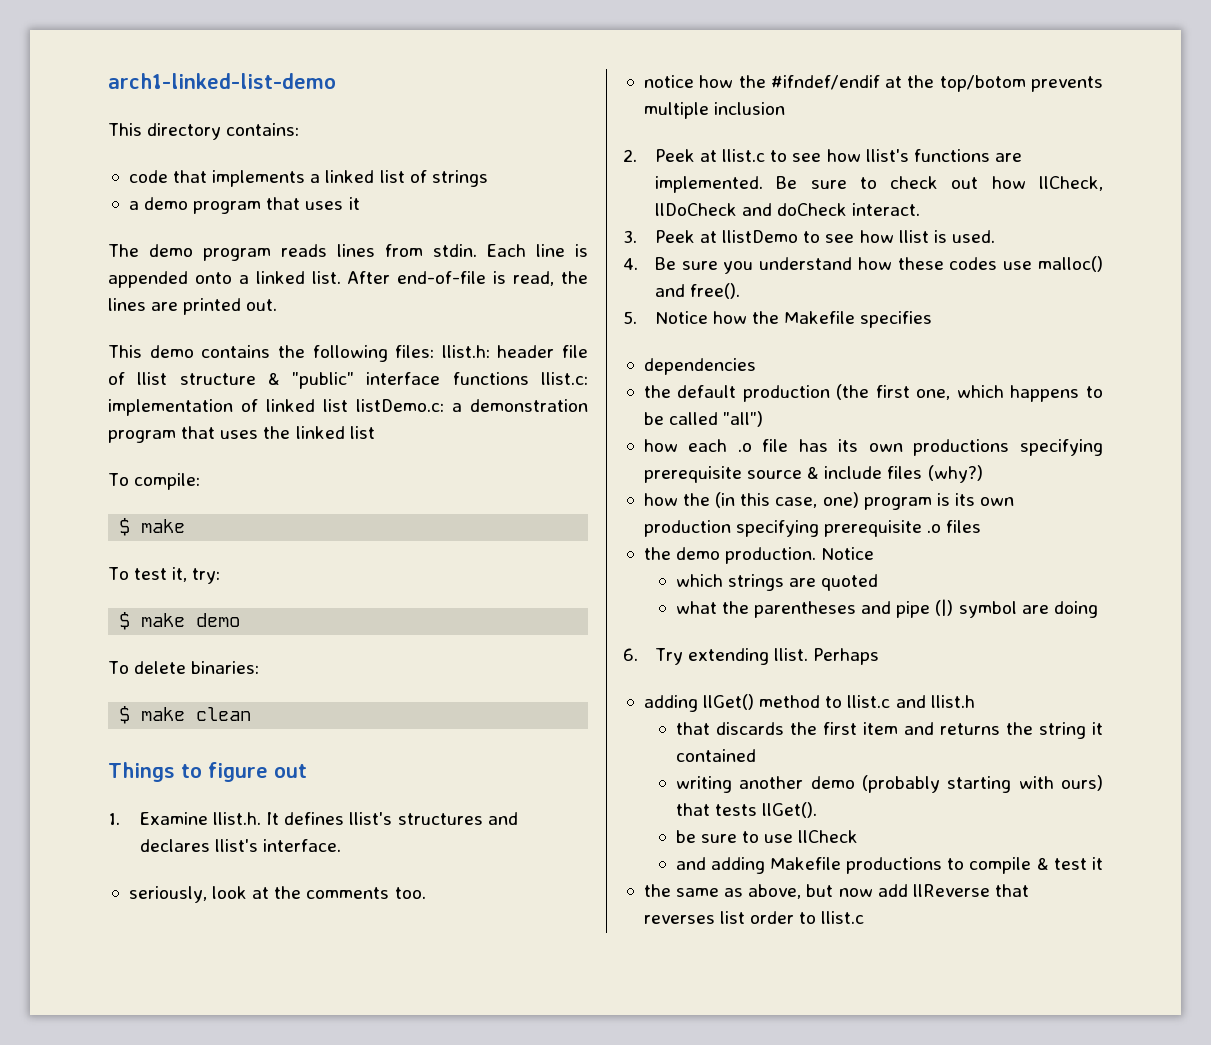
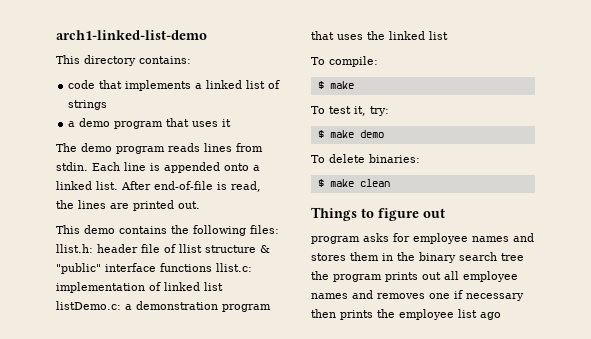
- 1. Examine llist.h. It defines llist's structures and declares llist's interface.
- seriously, look at the comments too.
- notice how the #ifndef/endif at the top/botom prevents multiple inclusion
- 2. Peek at llist.c to see how llist's functions are implemented. Be sure to check out how llCheck, llDoCheck and doCheck interact.
- 3. Peek at llistDemo to see how llist is used.
- 4. Be sure you understand how these codes use malloc() and free().
- 5. Notice how the Makefile specifies
- dependencies
- the default production (the first one, which happens to be called "all")
- how each .o file has its own productions specifying prerequisite source & include files (why?)
- how the (in this case, one) program is its own production specifying prerequisite .o files
- the demo production. Notice
- which strings are quoted
- what the parentheses and pipe (|) symbol are doing
- 6. Try extending llist. Perhaps
- adding llGet() method to llist.c and llist.h
- that discards the first item and returns the string it contained
- writing another demo (probably starting with ours) that tests llGet().
- be sure to use llCheck
- and adding Makefile productions to compile & test it
- the same as above, but now add llReverse that reverses list order to llist.c
+ program asks for employee names and stores them in the binary search tree the program prints out all employee names and removes one if necessary then prints the employee list ago

